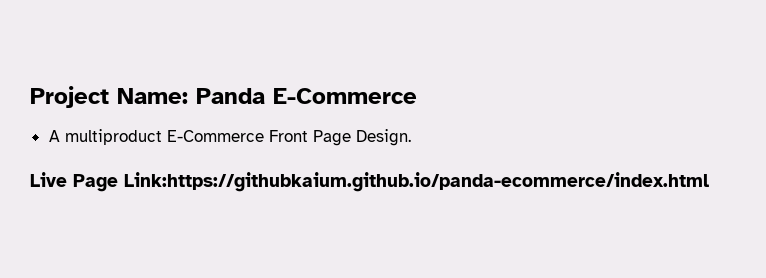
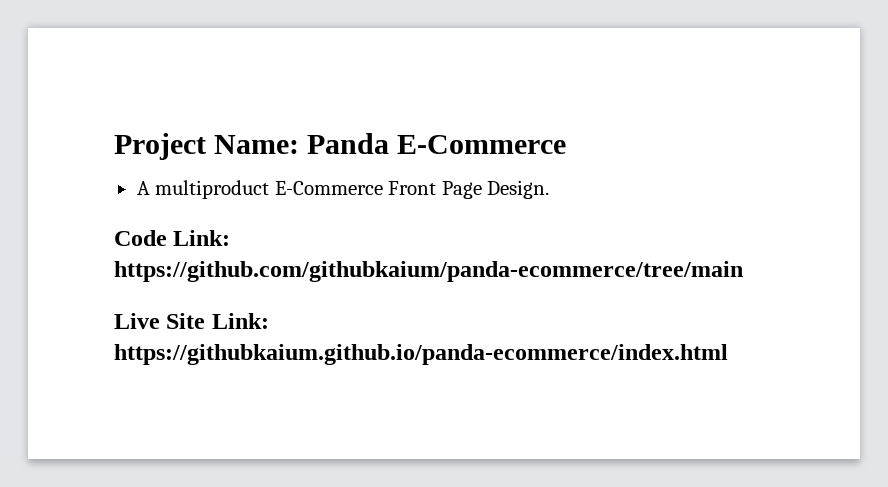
- Live Page Link:https://githubkaium.github.io/panda-ecommerce/index.html
+ Code Link: https://github.com/githubkaium/panda-ecommerce/tree/main
+ Live Site Link: https://githubkaium.github.io/panda-ecommerce/index.html

